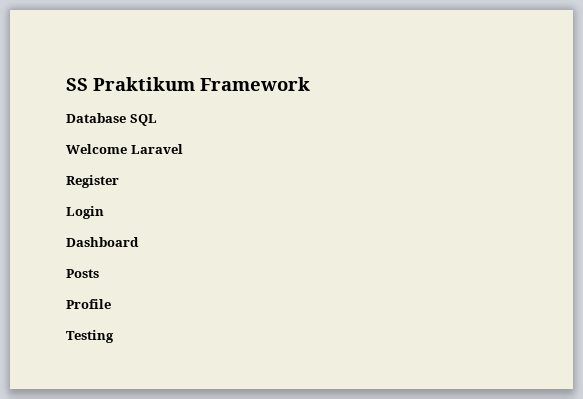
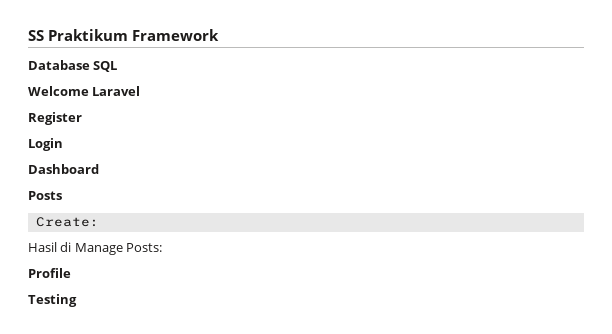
+ Create:
+ Hasil di Manage Posts:

